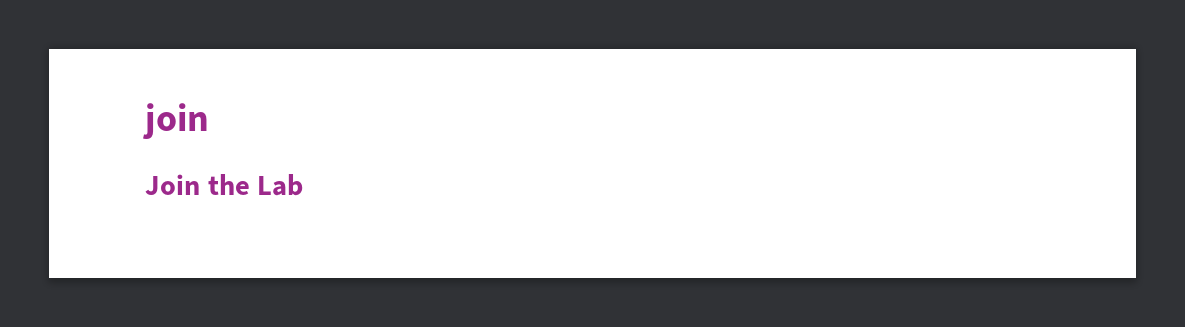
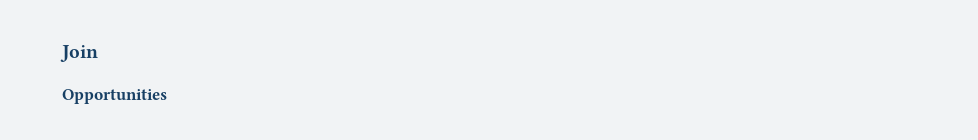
- join
- Join the Lab
+ Join
+ Opportunities

